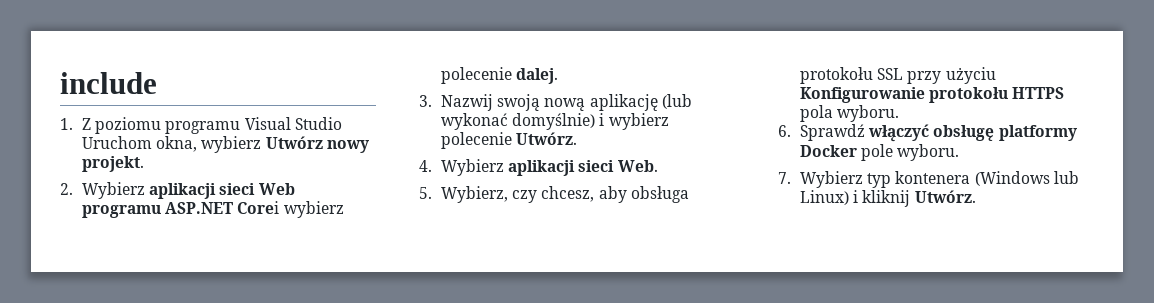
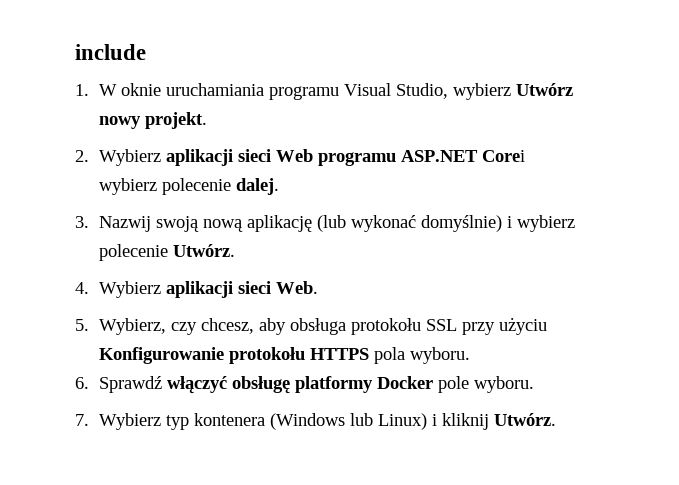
- 1. Z poziomu programu Visual Studio Uruchom okna, wybierz Utwórz nowy projekt.
+ 1. W oknie uruchamiania programu Visual Studio, wybierz Utwórz nowy projekt.

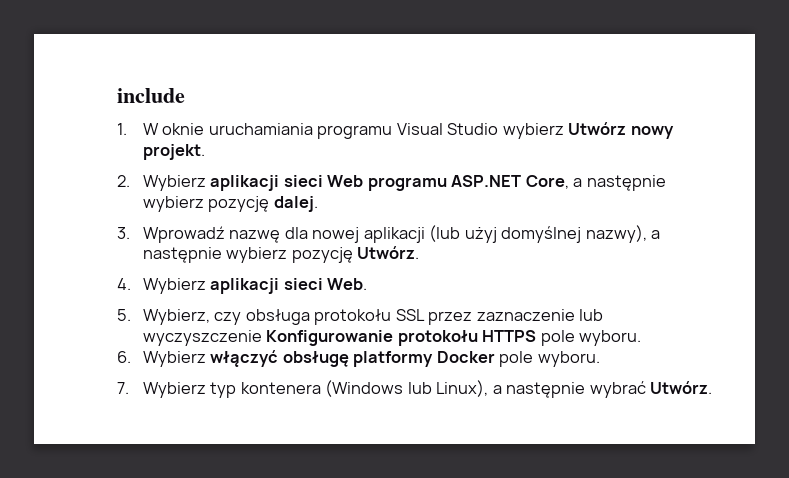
- 1. W oknie uruchamiania programu Visual Studio, wybierz Utwórz nowy projekt.
+ 1. W oknie uruchamiania programu Visual Studio wybierz Utwórz nowy projekt.
- 2. Wybierz aplikacji sieci Web programu ASP.NET Corei wybierz polecenie dalej.
- 3. Nazwij swoją nową aplikację (lub wykonać domyślnie) i wybierz polecenie Utwórz.
+ 2. Wybierz aplikacji sieci Web programu ASP.NET Core, a następnie wybierz pozycję dalej.
+ 3. Wprowadź nazwę dla nowej aplikacji (lub użyj domyślnej nazwy), a następnie wybierz pozycję Utwórz.
- 5. Wybierz, czy chcesz, aby obsługa protokołu SSL przy użyciu Konfigurowanie protokołu HTTPS pola wyboru.
+ 5. Wybierz, czy obsługa protokołu SSL przez zaznaczenie lub wyczyszczenie Konfigurowanie protokołu HTTPS pole wyboru.
- 6. Sprawdź włączyć obsługę platformy Docker pole wyboru.
+ 6. Wybierz włączyć obsługę platformy Docker pole wyboru.
- 7. Wybierz typ kontenera (Windows lub Linux) i kliknij Utwórz.
+ 7. Wybierz typ kontenera (Windows lub Linux), a następnie wybrać Utwórz.

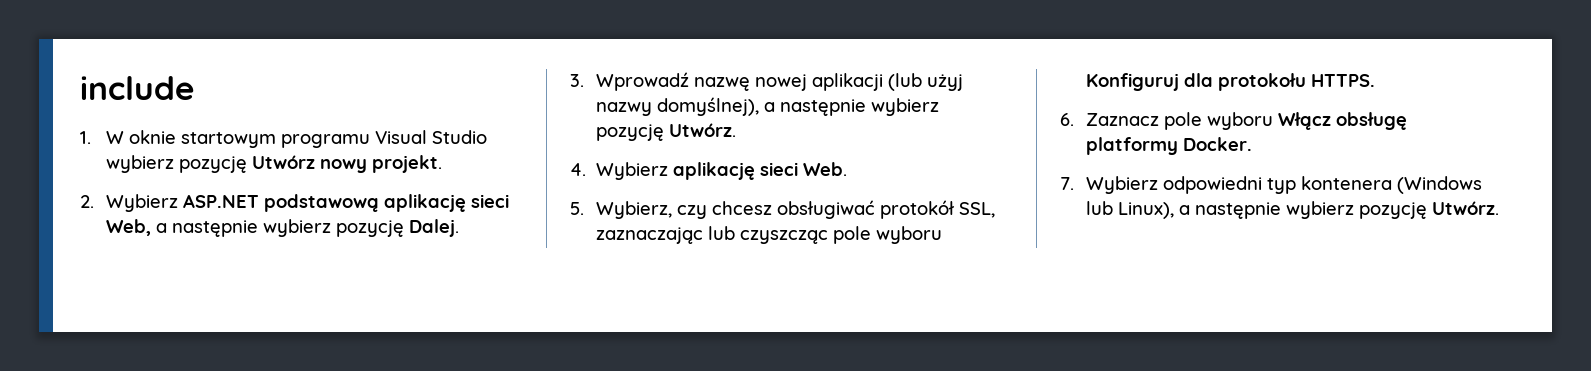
- 1. W oknie uruchamiania programu Visual Studio wybierz Utwórz nowy projekt.
+ 1. W oknie startowym programu Visual Studio wybierz pozycję Utwórz nowy projekt.
- 2. Wybierz aplikacji sieci Web programu ASP.NET Core, a następnie wybierz pozycję dalej.
+ 2. Wybierz ASP.NET podstawową aplikację sieci Web, a następnie wybierz pozycję Dalej.
- 3. Wprowadź nazwę dla nowej aplikacji (lub użyj domyślnej nazwy), a następnie wybierz pozycję Utwórz.
+ 3. Wprowadź nazwę nowej aplikacji (lub użyj nazwy domyślnej), a następnie wybierz pozycję Utwórz.
- 4. Wybierz aplikacji sieci Web.
+ 4. Wybierz aplikację sieci Web.
- 5. Wybierz, czy obsługa protokołu SSL przez zaznaczenie lub wyczyszczenie Konfigurowanie protokołu HTTPS pole wyboru.
- 6. Wybierz włączyć obsługę platformy Docker pole wyboru.
- 7. Wybierz typ kontenera (Windows lub Linux), a następnie wybrać Utwórz.
+ 5. Wybierz, czy chcesz obsługiwać protokół SSL, zaznaczając lub czyszcząc pole wyboru Konfiguruj dla protokołu HTTPS.
+ 6. Zaznacz pole wyboru Włącz obsługę platformy Docker.
+ 7. Wybierz odpowiedni typ kontenera (Windows lub Linux), a następnie wybierz pozycję Utwórz.

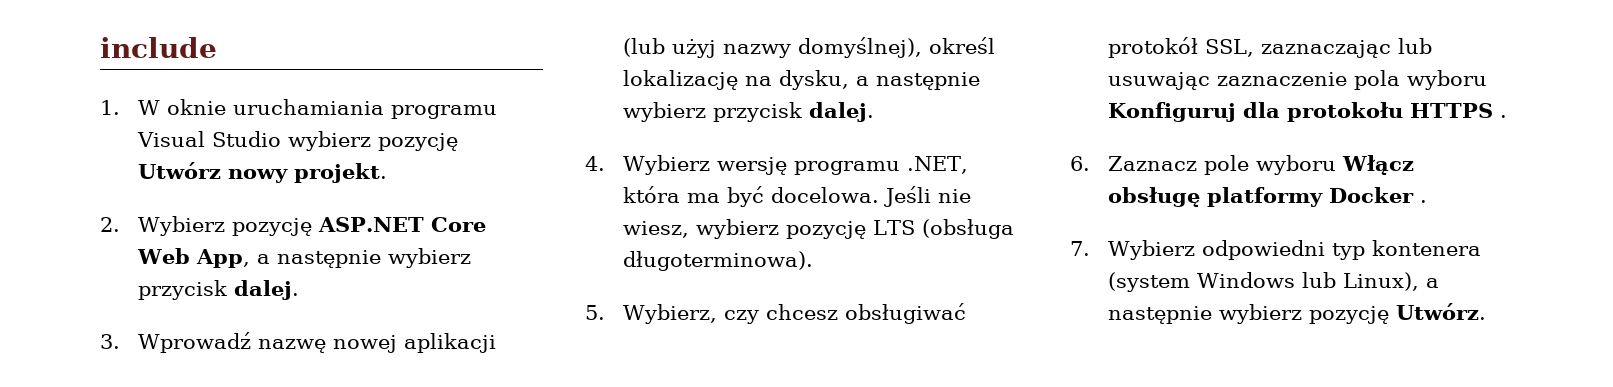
- 1. W oknie startowym programu Visual Studio wybierz pozycję Utwórz nowy projekt.
+ 1. W oknie uruchamiania programu Visual Studio wybierz pozycję Utwórz nowy projekt.
- 2. Wybierz ASP.NET podstawową aplikację sieci Web, a następnie wybierz pozycję Dalej.
+ 2. Wybierz pozycję ASP.NET Core Web App, a następnie wybierz przycisk dalej.
- 3. Wprowadź nazwę nowej aplikacji (lub użyj nazwy domyślnej), a następnie wybierz pozycję Utwórz.
+ 3. Wprowadź nazwę nowej aplikacji (lub użyj nazwy domyślnej), określ lokalizację na dysku, a następnie wybierz przycisk dalej.
- 4. Wybierz aplikację sieci Web.
+ 4. Wybierz wersję programu .NET, która ma być docelowa. Jeśli nie wiesz, wybierz pozycję LTS (obsługa długoterminowa).
- 5. Wybierz, czy chcesz obsługiwać protokół SSL, zaznaczając lub czyszcząc pole wyboru Konfiguruj dla protokołu HTTPS.
+ 5. Wybierz, czy chcesz obsługiwać protokół SSL, zaznaczając lub usuwając zaznaczenie pola wyboru Konfiguruj dla protokołu HTTPS .
- 6. Zaznacz pole wyboru Włącz obsługę platformy Docker.
+ 6. Zaznacz pole wyboru Włącz obsługę platformy Docker .
- 7. Wybierz odpowiedni typ kontenera (Windows lub Linux), a następnie wybierz pozycję Utwórz.
+ 7. Wybierz odpowiedni typ kontenera (system Windows lub Linux), a następnie wybierz pozycję Utwórz.

